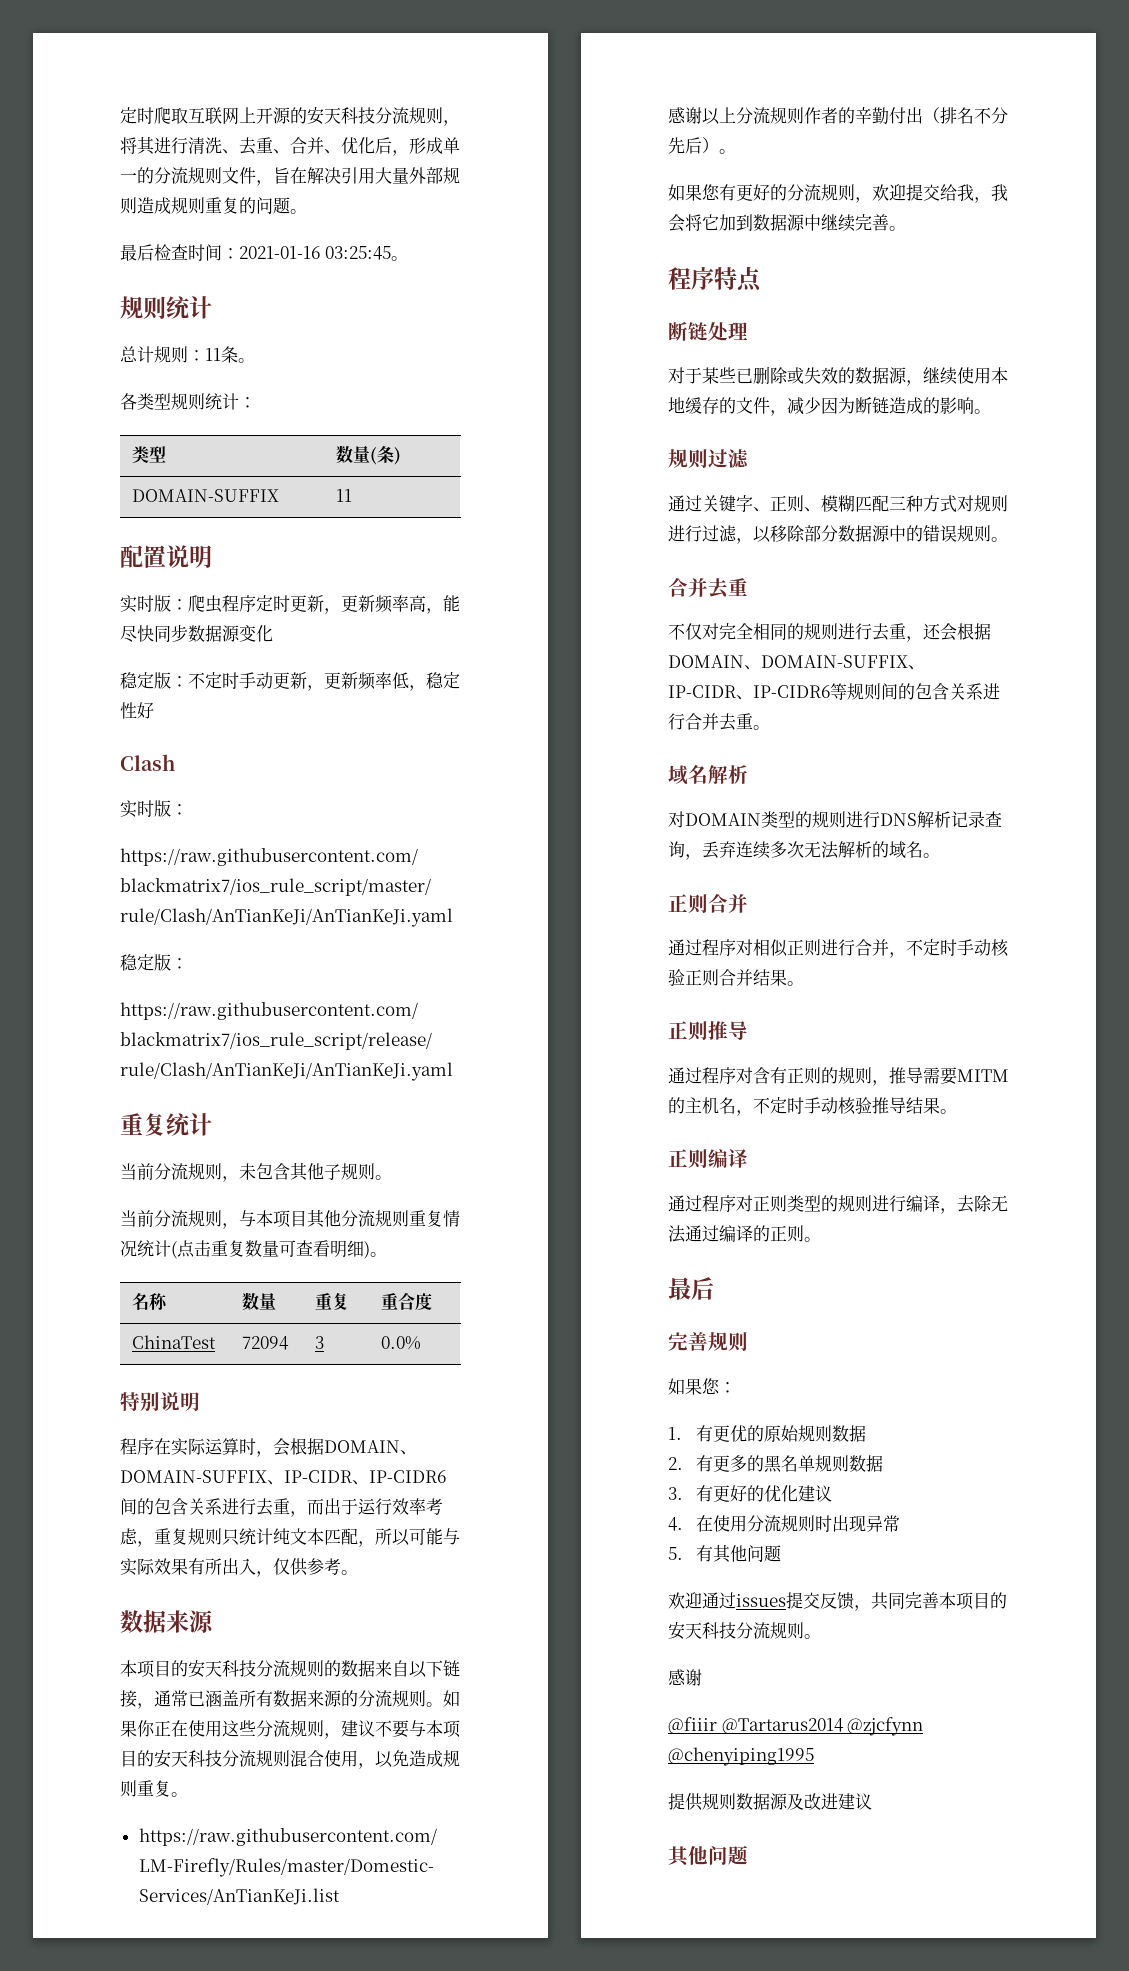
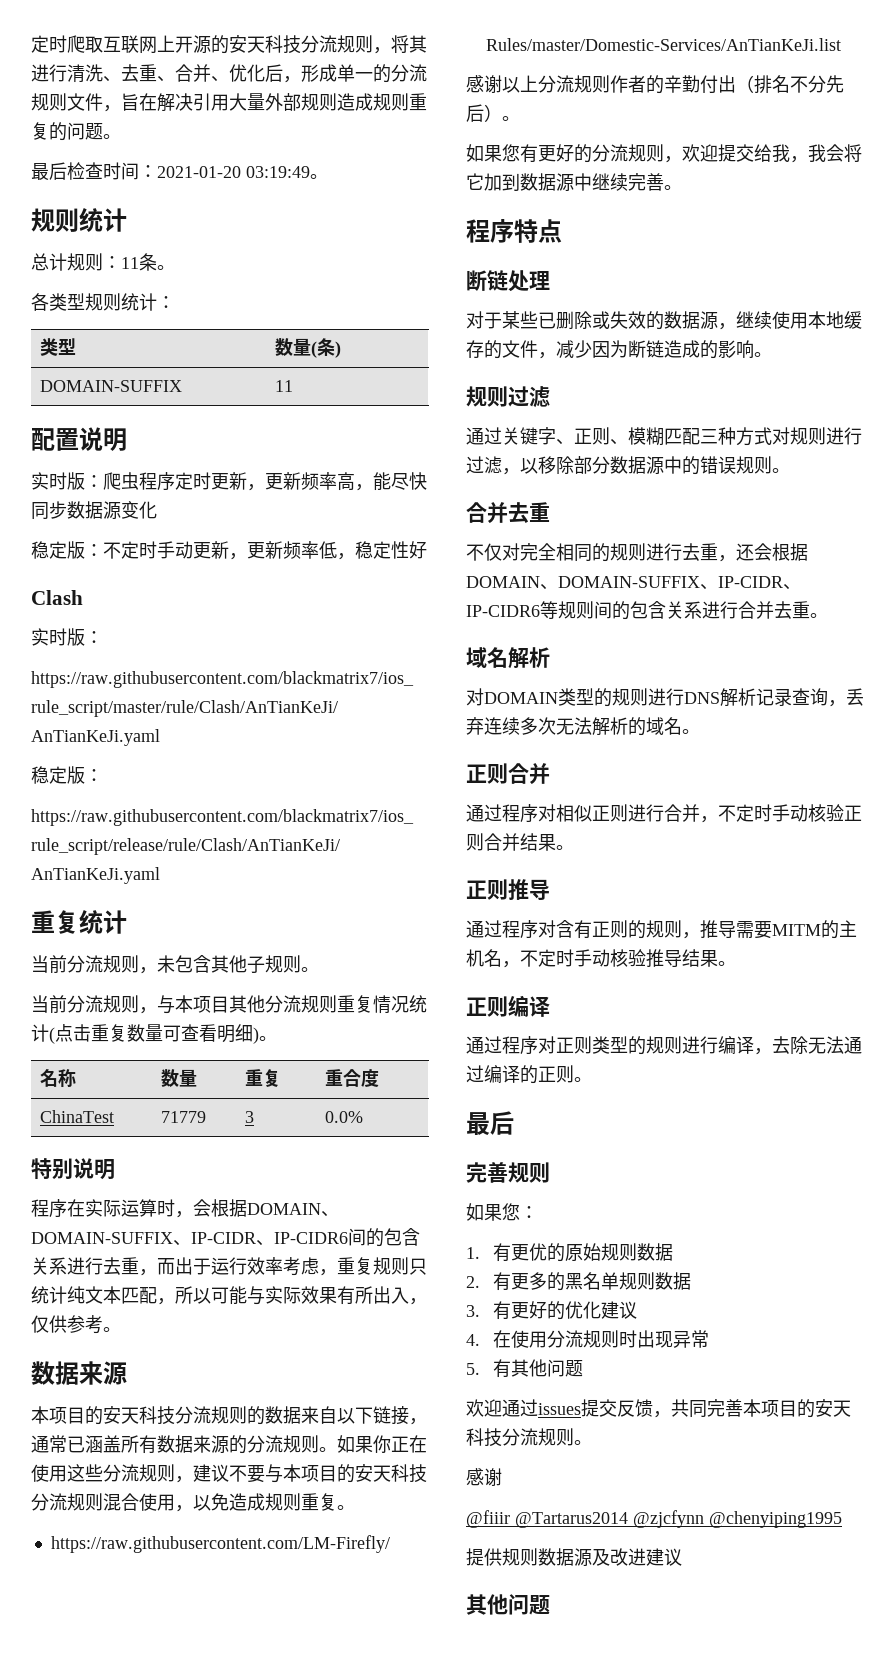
- 最后检查时间：2021-01-16 03:25:45。
+ 最后检查时间：2021-01-20 03:19:49。
- ChinaTest | 72094 | 3 | 0.0%
+ ChinaTest | 71779 | 3 | 0.0%

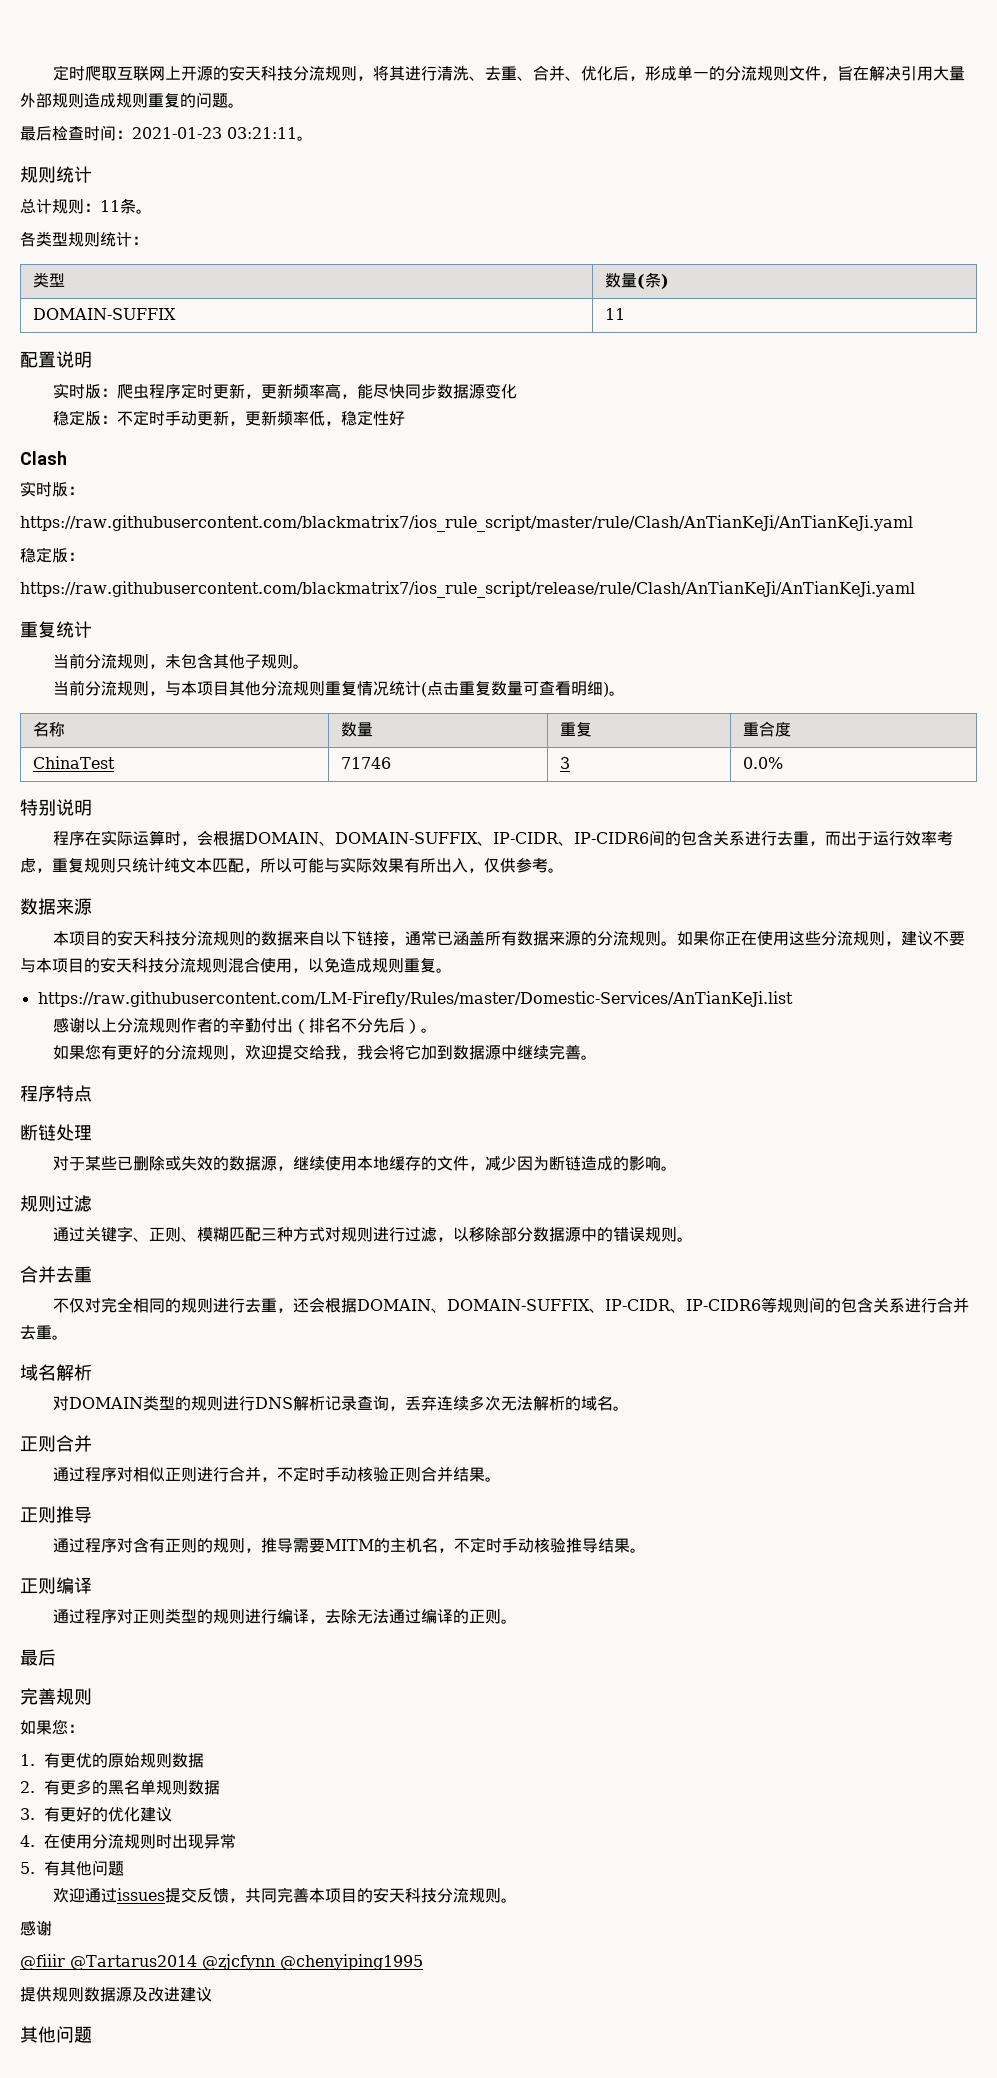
- 最后检查时间：2021-01-20 03:19:49。
+ 最后检查时间：2021-01-23 03:21:11。
- ChinaTest | 71779 | 3 | 0.0%
+ ChinaTest | 71746 | 3 | 0.0%

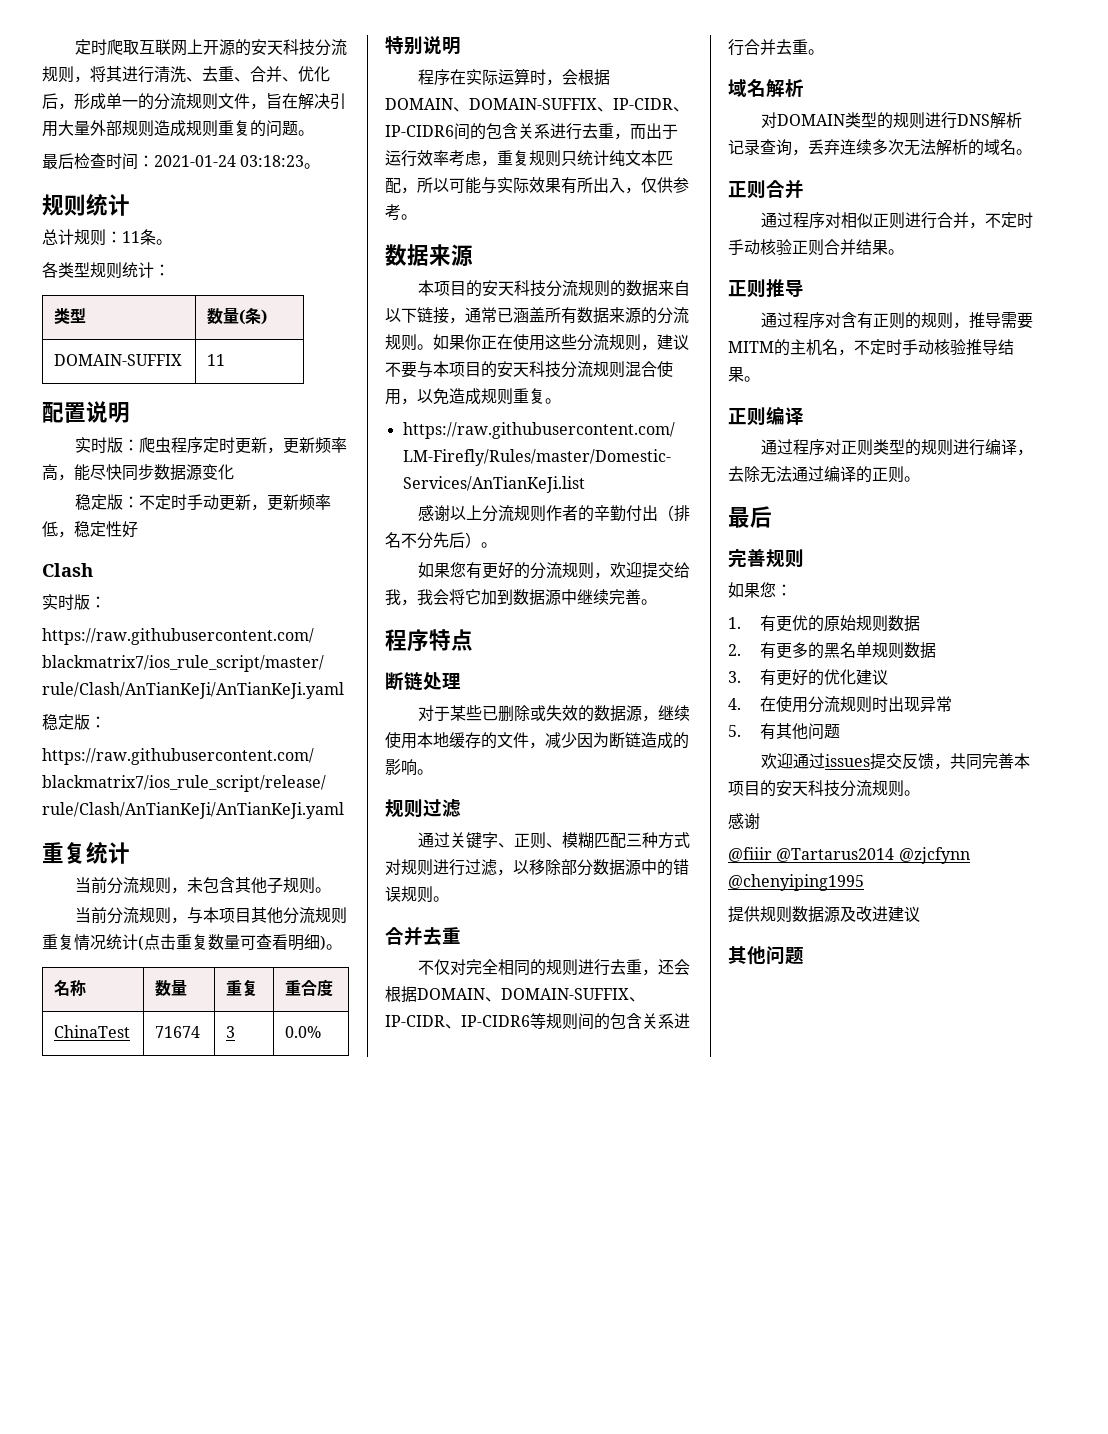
- 最后检查时间：2021-01-23 03:21:11。
+ 最后检查时间：2021-01-24 03:18:23。
- ChinaTest | 71746 | 3 | 0.0%
+ ChinaTest | 71674 | 3 | 0.0%

